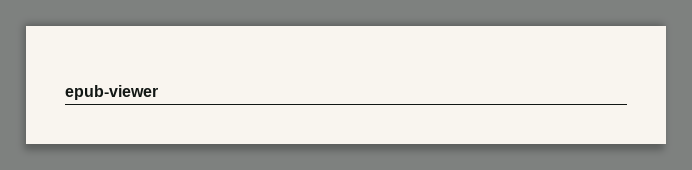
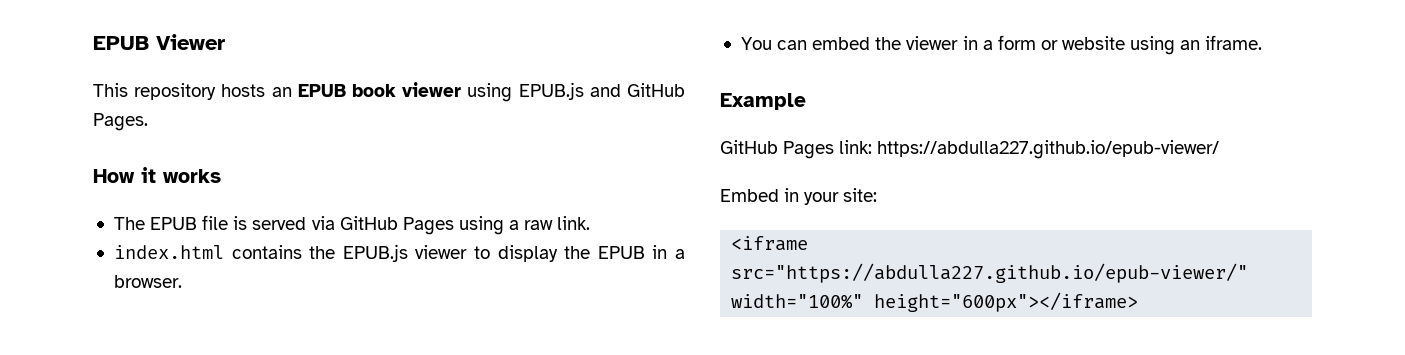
- epub-viewer
+ EPUB Viewer
+ This repository hosts an EPUB book viewer using EPUB.js and GitHub Pages.
+ How it works
+ The EPUB file is served via GitHub Pages using a raw link.
+ index.html contains the EPUB.js viewer to display the EPUB in a browser.
+ You can embed the viewer in a form or website using an iframe.
+ Example
+ GitHub Pages link: https://abdulla227.github.io/epub-viewer/
+ Embed in your site:
+ <iframe src="https://abdulla227.github.io/epub-viewer/" width="100%" height="600px"></iframe>

